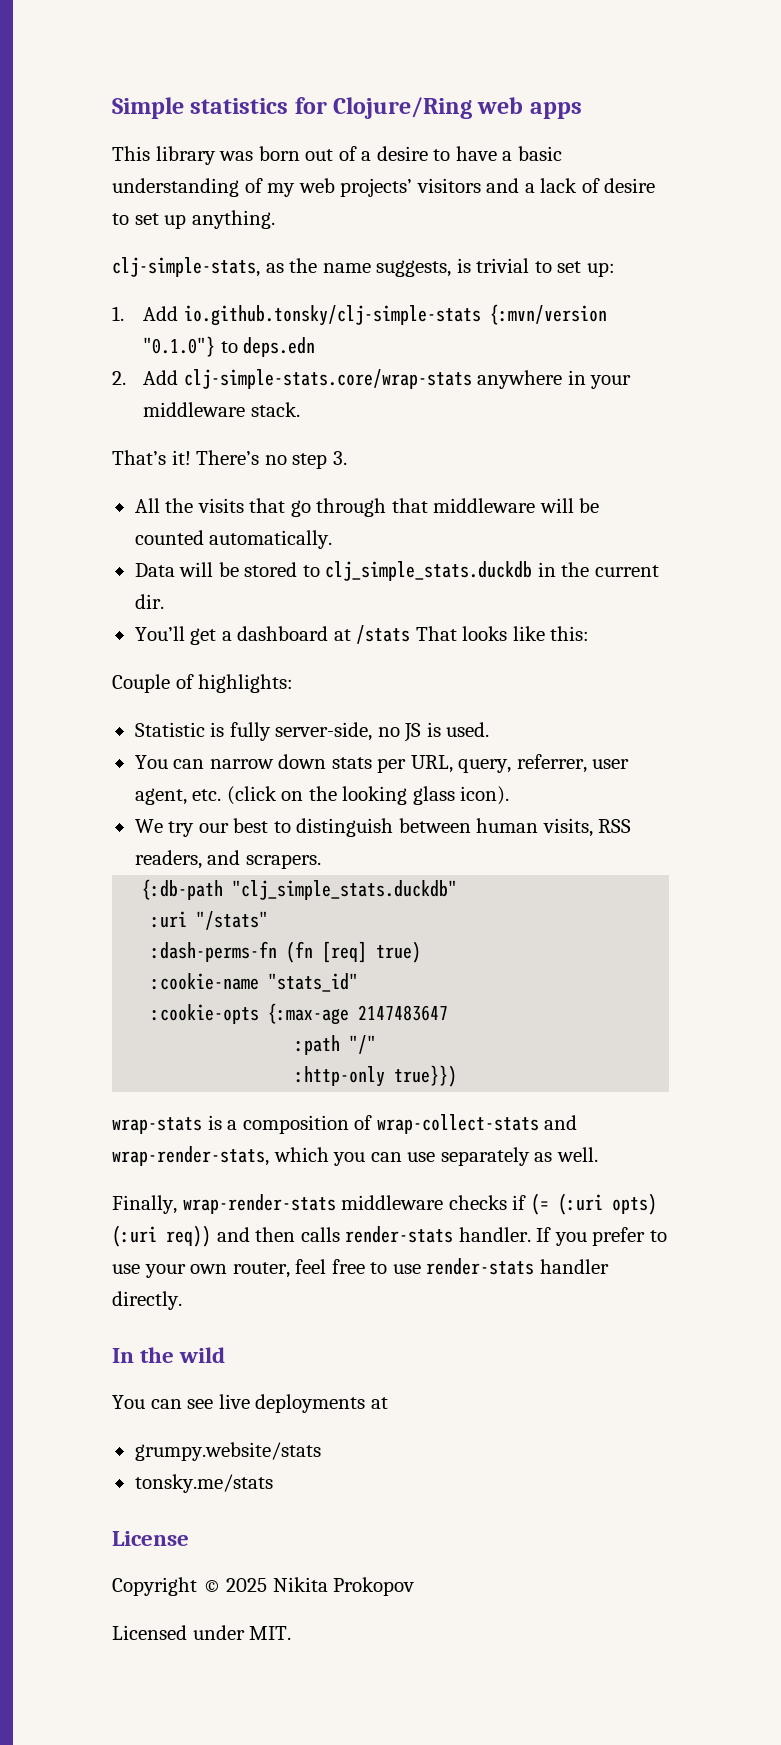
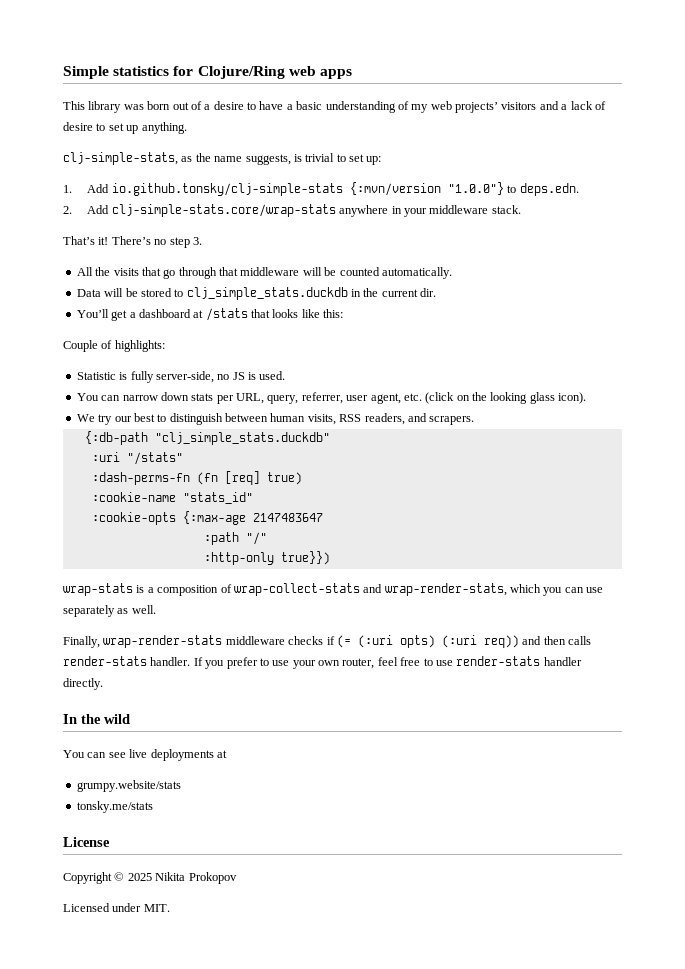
- 1. Add io.github.tonsky/clj-simple-stats {:mvn/version "0.1.0"} to deps.edn
+ 1. Add io.github.tonsky/clj-simple-stats {:mvn/version "1.0.0"} to deps.edn.
- You’ll get a dashboard at /stats That looks like this:
+ You’ll get a dashboard at /stats that looks like this:

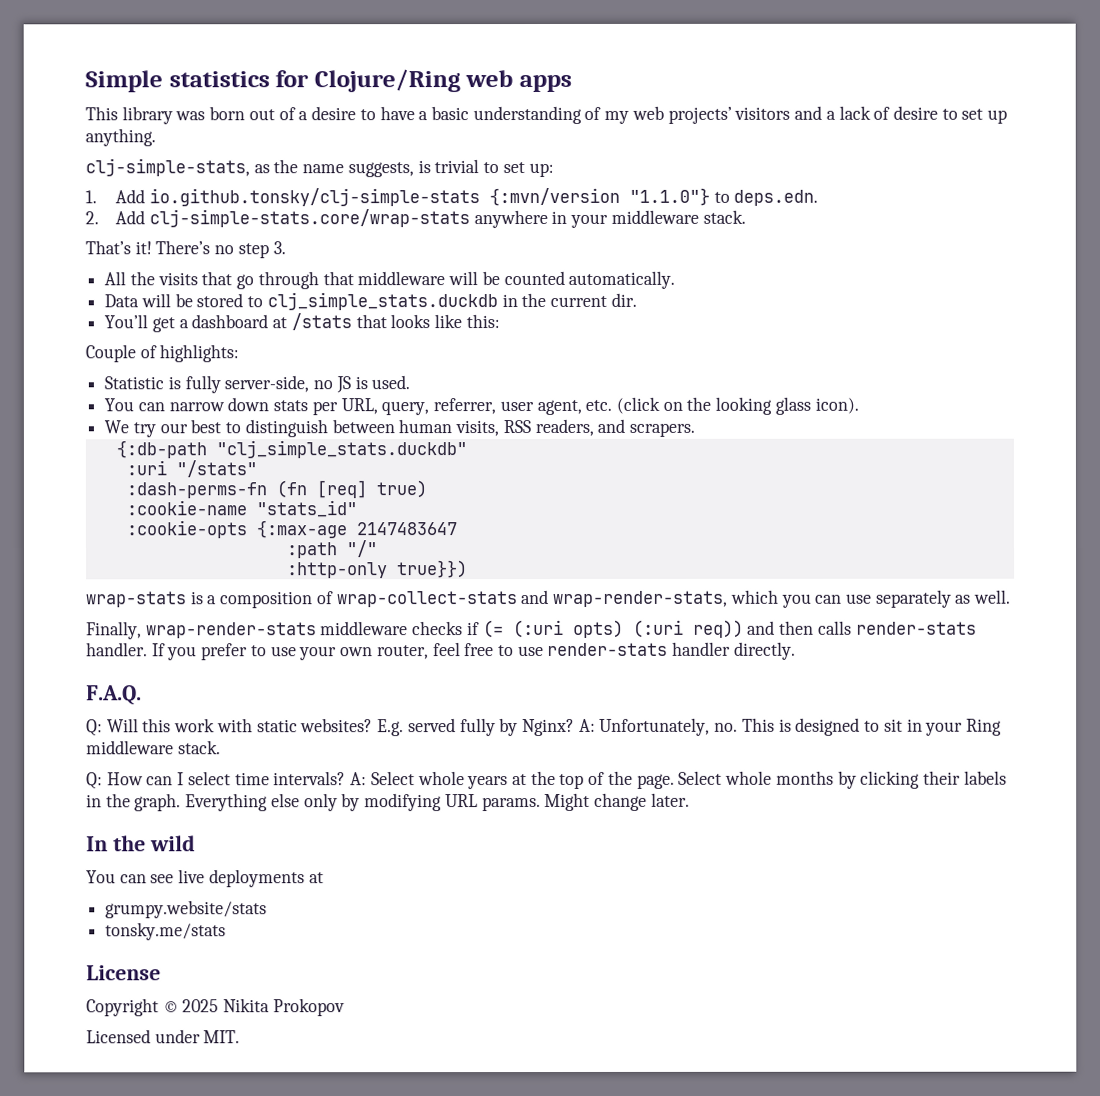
- 1. Add io.github.tonsky/clj-simple-stats {:mvn/version "1.0.0"} to deps.edn.
+ 1. Add io.github.tonsky/clj-simple-stats {:mvn/version "1.1.0"} to deps.edn.
+ F.A.Q.
+ Q: Will this work with static websites? E.g. served fully by Nginx? A: Unfortunately, no. This is designed to sit in your Ring middleware stack.
+ Q: How can I select time intervals? A: Select whole years at the top of the page. Select whole months by clicking their labels in the graph. Everything else only by modifying URL params. Might change later.

